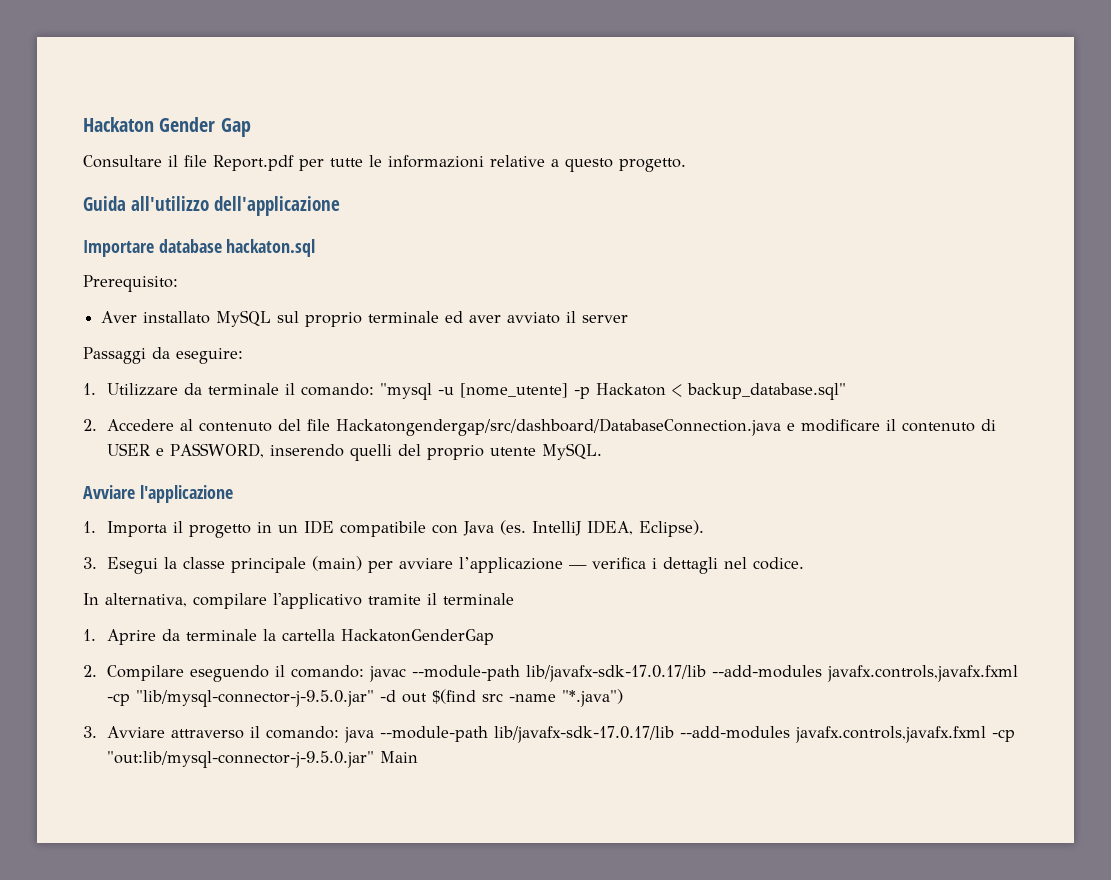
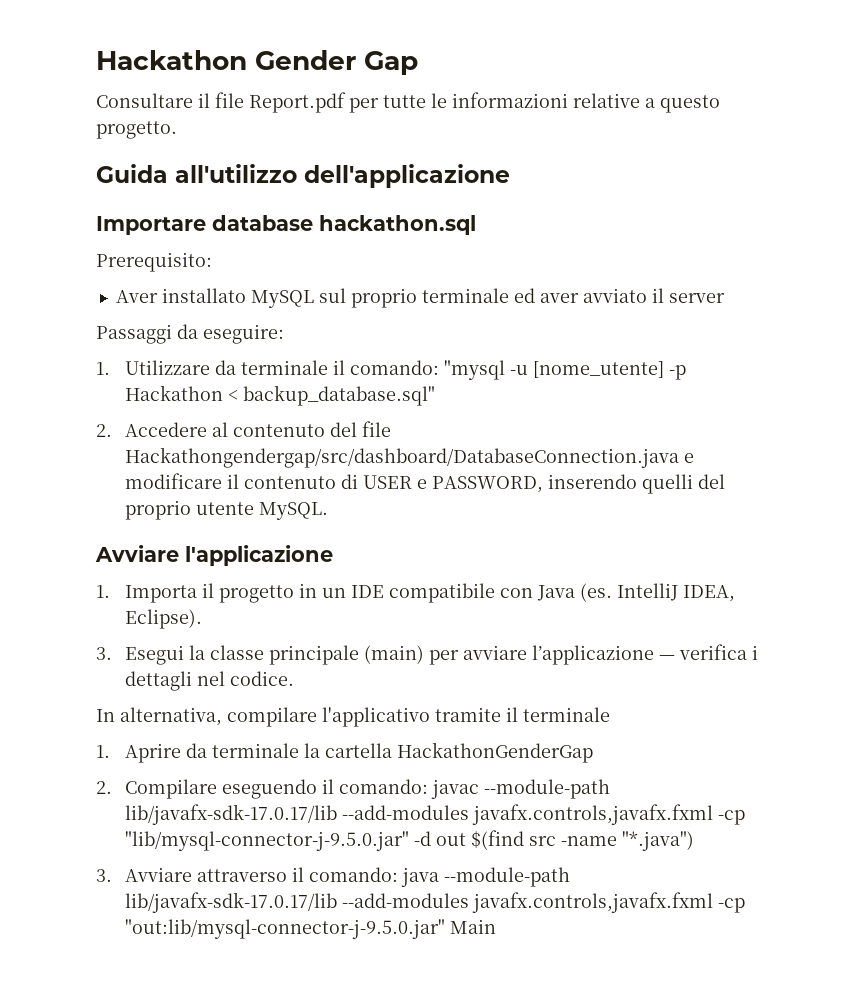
- Hackaton Gender Gap
+ Hackathon Gender Gap
- Importare database hackaton.sql
+ Importare database hackathon.sql
- 1. Utilizzare da terminale il comando: "mysql -u [nome_utente] -p Hackaton < backup_database.sql"
+ 1. Utilizzare da terminale il comando: "mysql -u [nome_utente] -p Hackathon < backup_database.sql"
- 2. Accedere al contenuto del file Hackatongendergap/src/dashboard/DatabaseConnection.java e modificare il contenuto di USER e PASSWORD, inserendo quelli del proprio utente MySQL.
+ 2. Accedere al contenuto del file Hackathongendergap/src/dashboard/DatabaseConnection.java e modificare il contenuto di USER e PASSWORD, inserendo quelli del proprio utente MySQL.
- 1. Aprire da terminale la cartella HackatonGenderGap
+ 1. Aprire da terminale la cartella HackathonGenderGap

